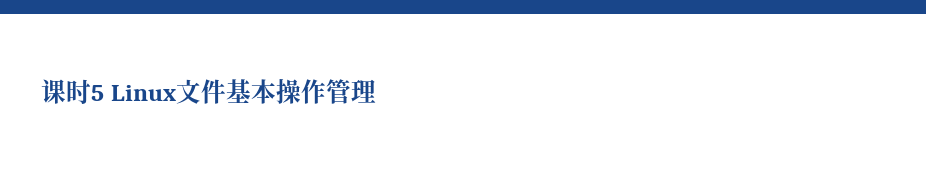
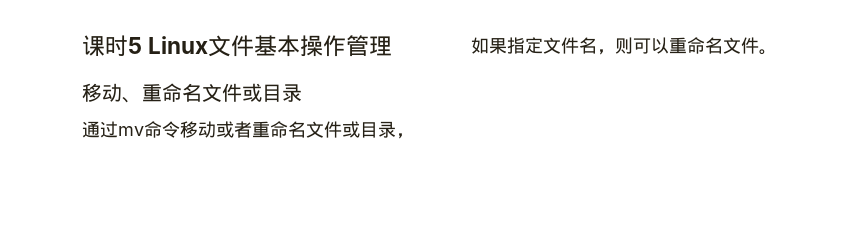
+ 移动、重命名文件或目录
+ 通过mv命令移动或者重命名文件或目录，如果指定文件名，则可以重命名文件。

